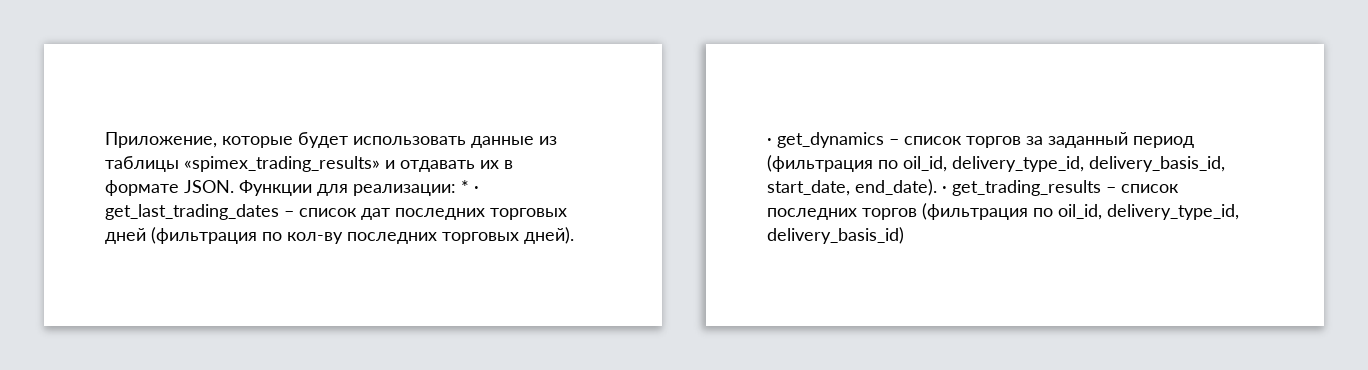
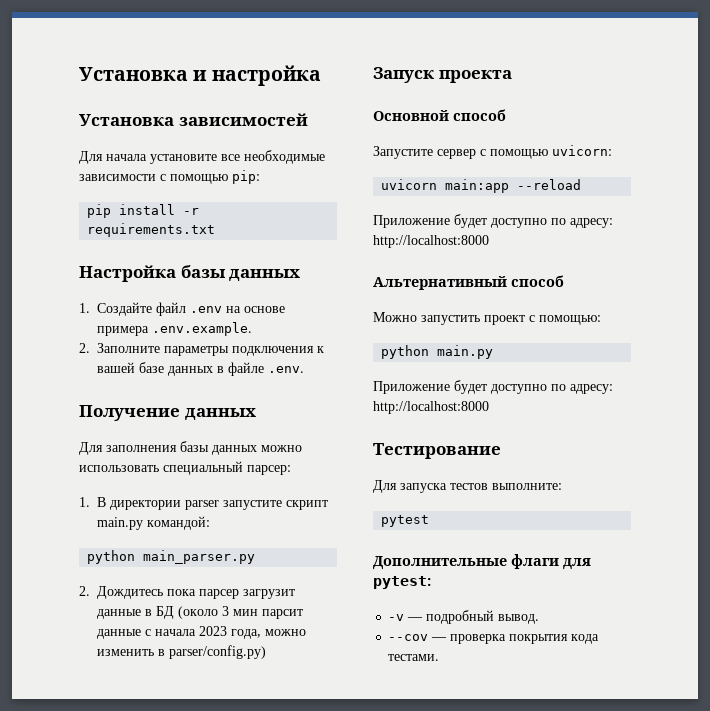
- Приложение, которые будет использовать данные из таблицы «spimex_trading_results» и отдавать их в формате JSON. Функции для реализации: * · get_last_trading_dates – список дат последних торговых дней (фильтрация по кол-ву последних торговых дней). · get_dynamics – список торгов за заданный период (фильтрация по oil_id, delivery_type_id, delivery_basis_id, start_date, end_date). · get_trading_results – список последних торгов (фильтрация по oil_id, delivery_type_id, delivery_basis_id)
+ Установка и настройка
+ Установка зависимостей
+ Для начала установите все необходимые зависимости с помощью pip:
+ pip install -r requirements.txt
+ Настройка базы данных
+ 1. Создайте файл .env на основе примера .env.example.
+ 2. Заполните параметры подключения к вашей базе данных в файле .env.
+ Получение данных
+ Для заполнения базы данных можно использовать специальный парсер:
+ 1. В директории parser запустите скрипт main.py командой:
+ python main_parser.py
+ 2. Дождитесь пока парсер загрузит данные в БД (около 3 мин парсит данные с начала 2023 года, можно изменить в parser/config.py)
+ Запуск проекта
+ Основной способ
+ Запустите сервер с помощью uvicorn:
+ uvicorn main:app --reload
+ Приложение будет доступно по адресу: http://localhost:8000
+ Альтернативный способ
+ Можно запустить проект с помощью:
+ python main.py
+ Приложение будет доступно по адресу: http://localhost:8000
+ Тестирование
+ Для запуска тестов выполните:
+ pytest
+ Дополнительные флаги для pytest:
+ -v — подробный вывод.
+ --cov — проверка покрытия кода тестами.

